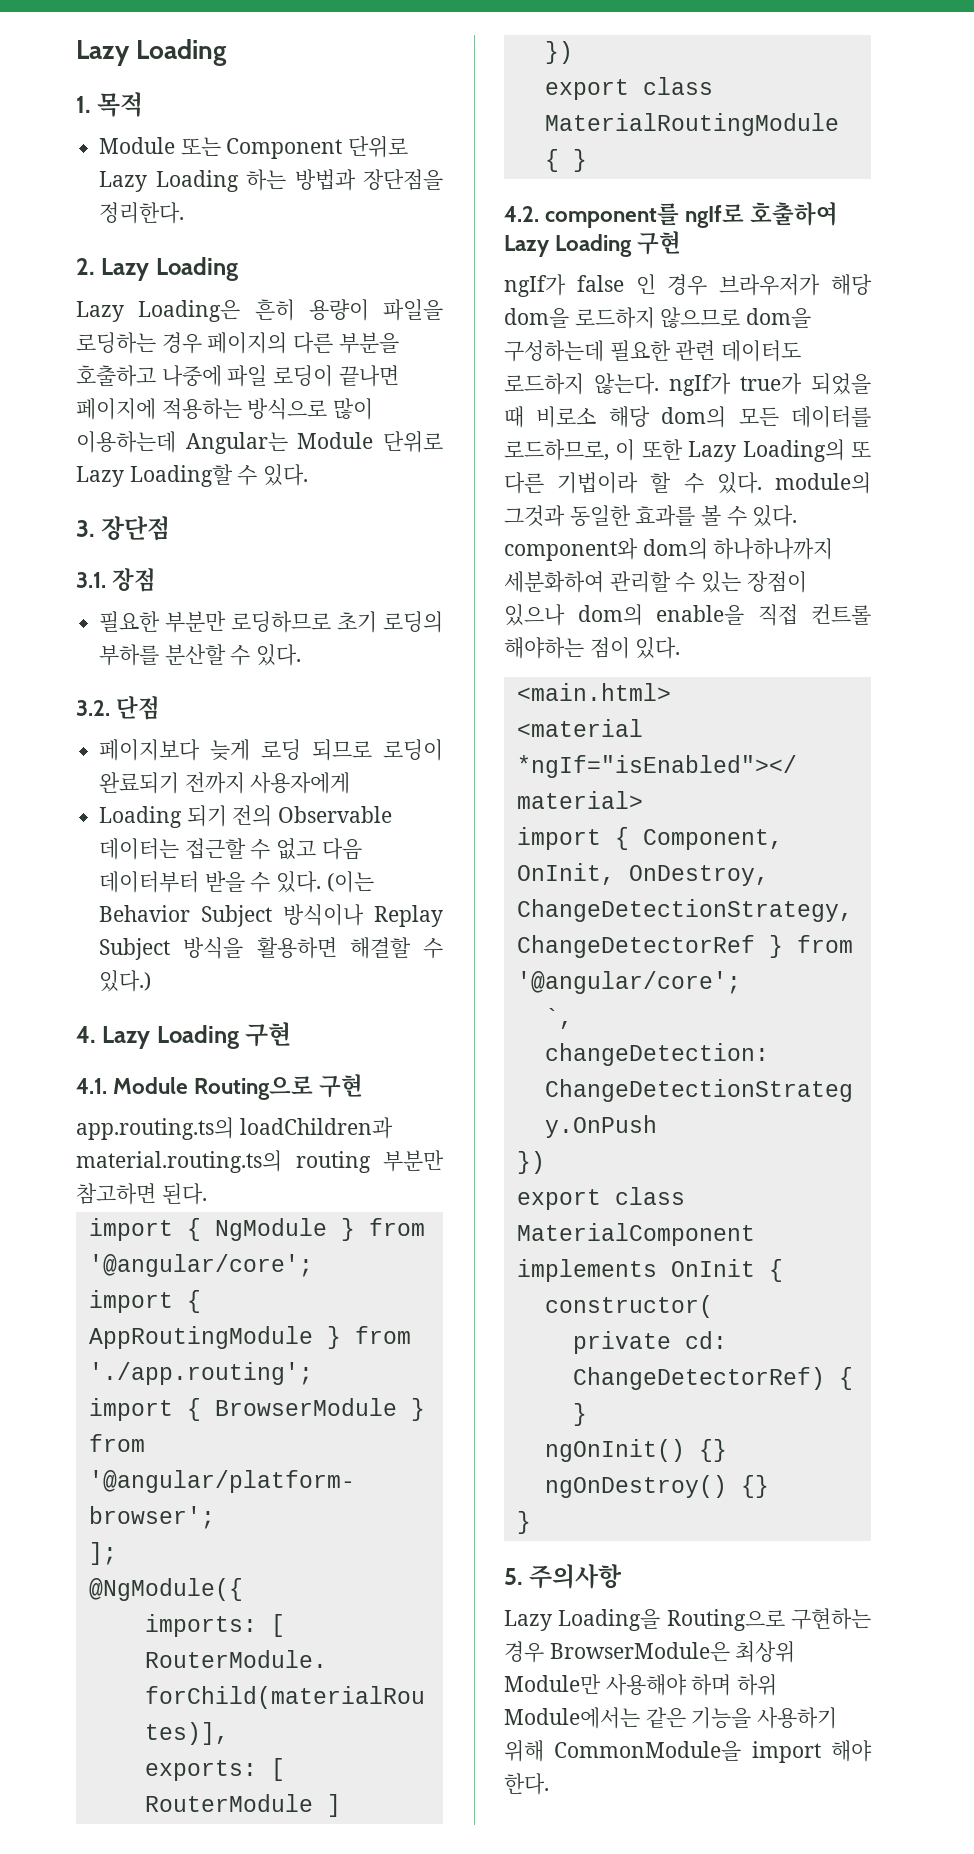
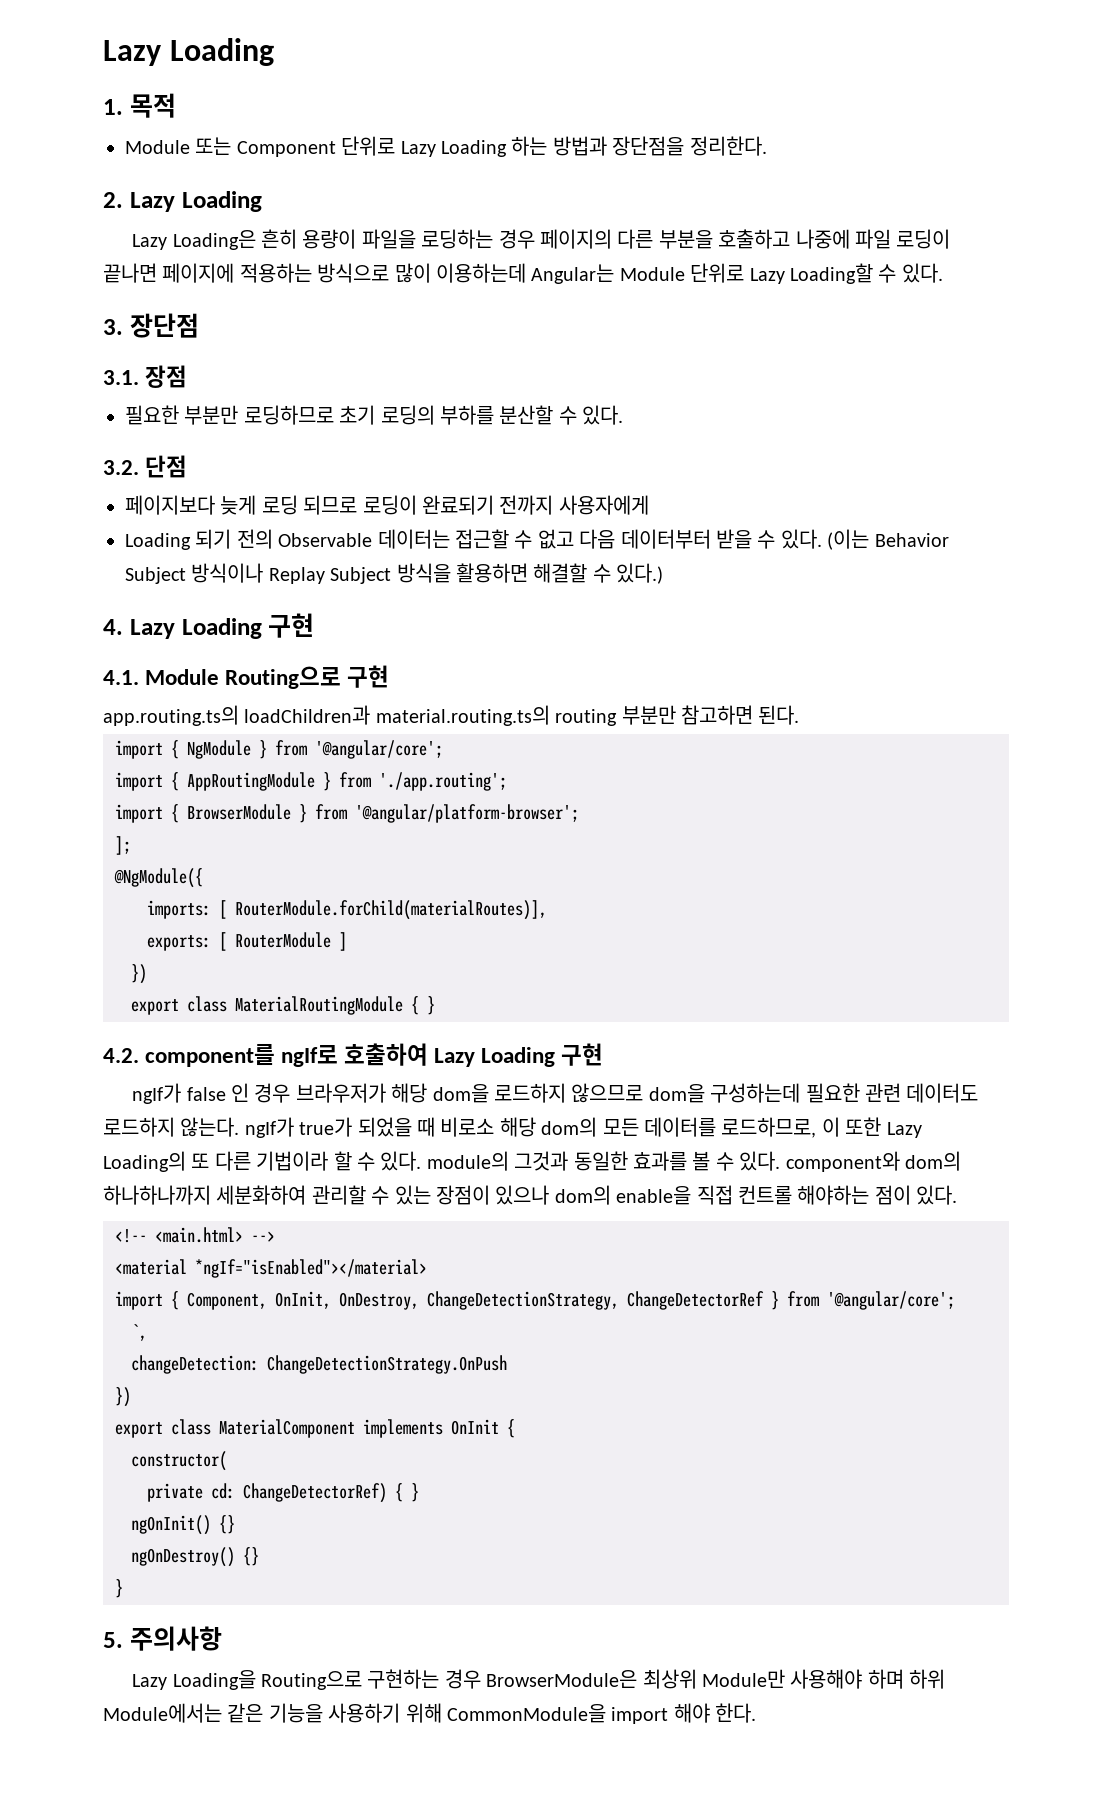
- <main.html>
+ <!-- <main.html> -->

